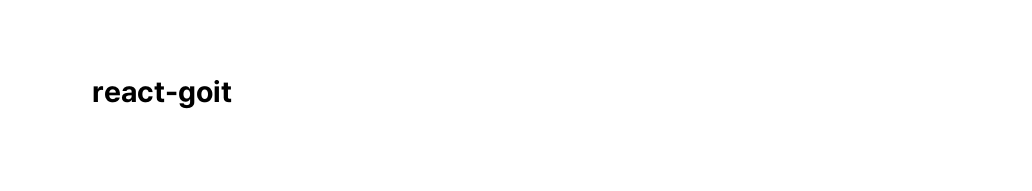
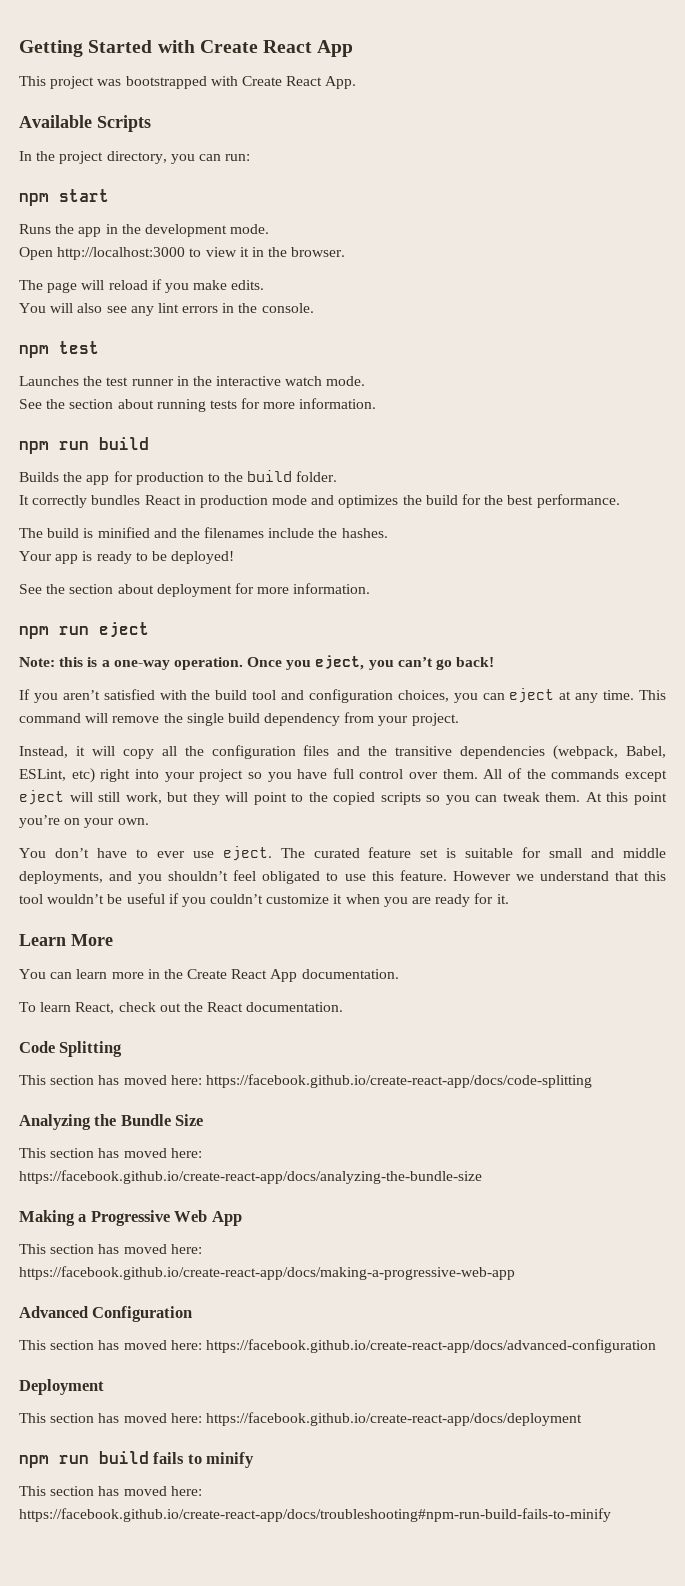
- react-goit
+ Getting Started with Create React App
+ This project was bootstrapped with Create React App.
+ Available Scripts
+ In the project directory, you can run:
+ npm start
+ Runs the app in the development mode.
+ Open http://localhost:3000 to view it in the browser.
+ The page will reload if you make edits.
+ You will also see any lint errors in the console.
+ npm test
+ Launches the test runner in the interactive watch mode.
+ See the section about running tests for more information.
+ npm run build
+ Builds the app for production to the build folder.
+ It correctly bundles React in production mode and optimizes the build for the best performance.
+ The build is minified and the filenames include the hashes.
+ Your app is ready to be deployed!
+ See the section about deployment for more information.
+ npm run eject
+ Note: this is a one-way operation. Once you eject, you can’t go back!
+ If you aren’t satisfied with the build tool and configuration choices, you can eject at any time. This command will remove the single build dependency from your project.
+ Instead, it will copy all the configuration files and the transitive dependencies (webpack, Babel, ESLint, etc) right into your project so you have full control over them. All of the commands except eject will still work, but they will point to the copied scripts so you can tweak them. At this point you’re on your own.
+ You don’t have to ever use eject. The curated feature set is suitable for small and middle deployments, and you shouldn’t feel obligated to use this feature. However we understand that this tool wouldn’t be useful if you couldn’t customize it when you are ready for it.
+ Learn More
+ You can learn more in the Create React App documentation.
+ To learn React, check out the React documentation.
+ Code Splitting
+ This section has moved here: https://facebook.github.io/create-react-app/docs/code-splitting
+ Analyzing the Bundle Size
+ This section has moved here: https://facebook.github.io/create-react-app/docs/analyzing-the-bundle-size
+ Making a Progressive Web App
+ This section has moved here: https://facebook.github.io/create-react-app/docs/making-a-progressive-web-app
+ Advanced Configuration
+ This section has moved here: https://facebook.github.io/create-react-app/docs/advanced-configuration
+ Deployment
+ This section has moved here: https://facebook.github.io/create-react-app/docs/deployment
+ npm run build fails to minify
+ This section has moved here: https://facebook.github.io/create-react-app/docs/troubleshooting#npm-run-build-fails-to-minify

